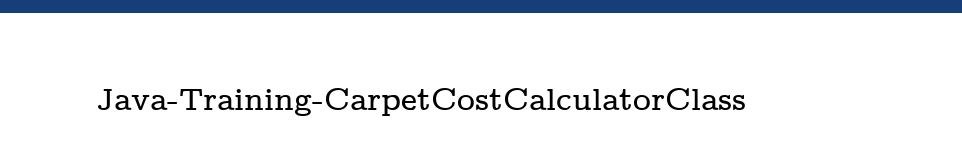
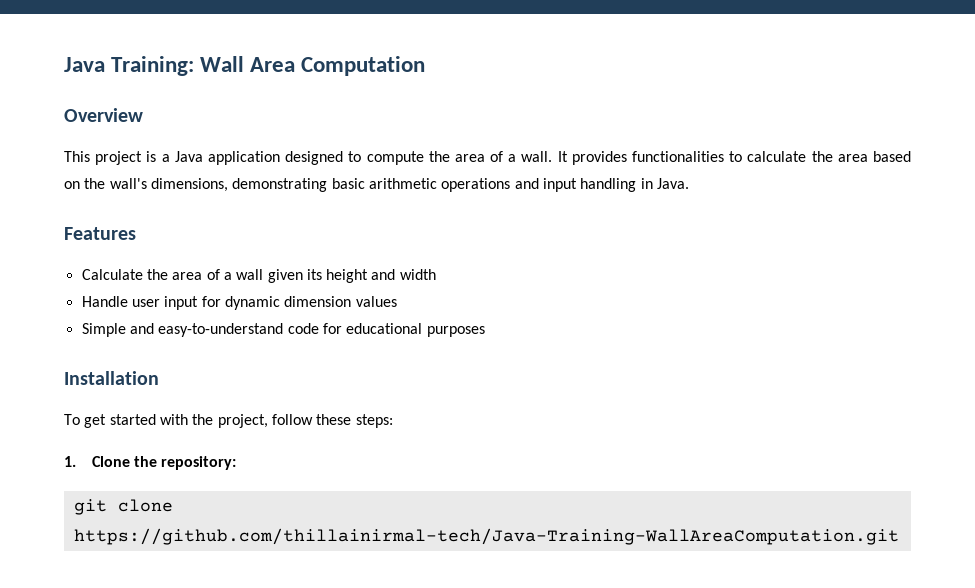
- Java-Training-CarpetCostCalculatorClass
+ Java Training: Wall Area Computation
+ Overview
+ This project is a Java application designed to compute the area of a wall. It provides functionalities to calculate the area based on the wall's dimensions, demonstrating basic arithmetic operations and input handling in Java.
+ Features
+ Calculate the area of a wall given its height and width
+ Handle user input for dynamic dimension values
+ Simple and easy-to-understand code for educational purposes
+ Installation
+ To get started with the project, follow these steps:
+ 1. Clone the repository:
+ git clone https://github.com/thillainirmal-tech/Java-Training-WallAreaComputation.git

